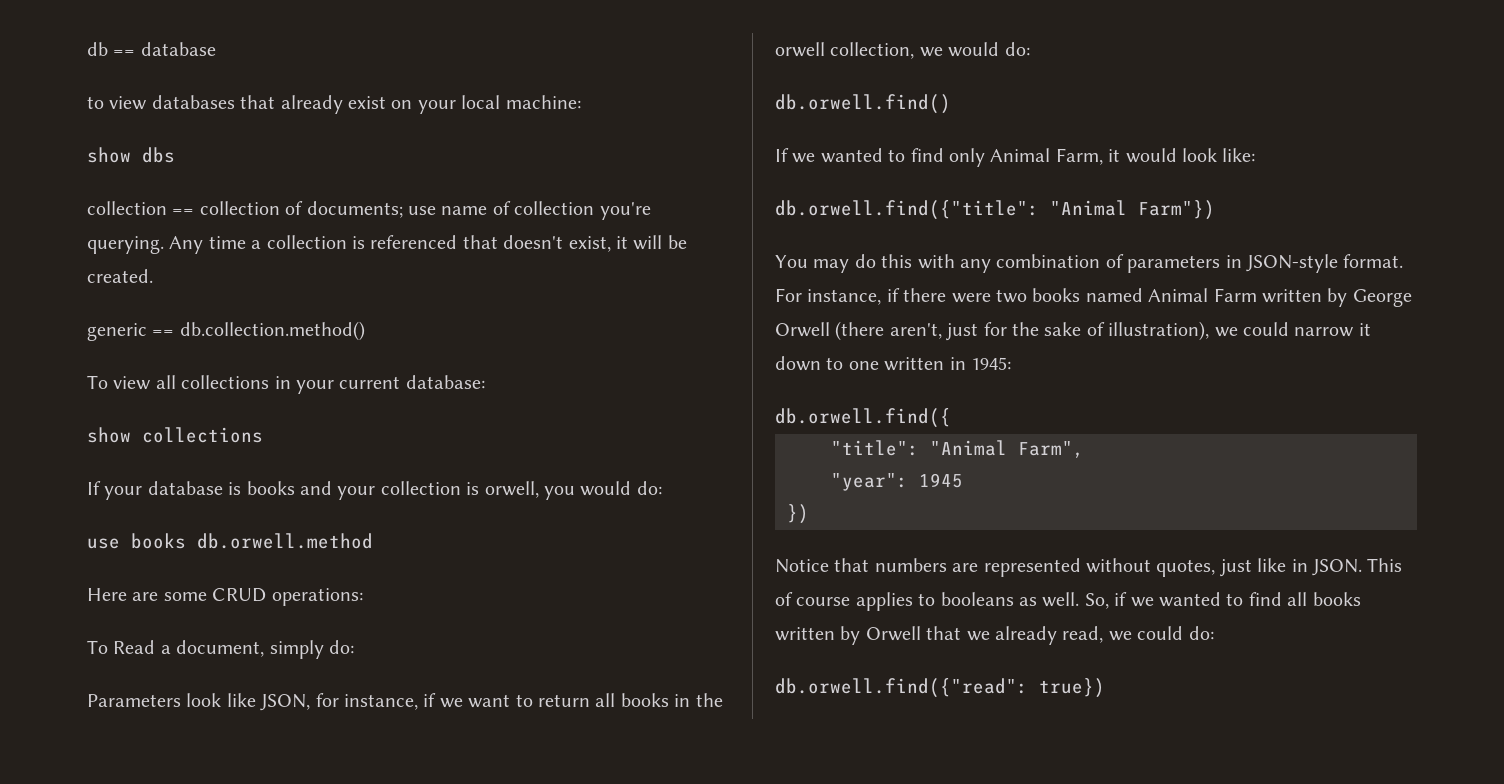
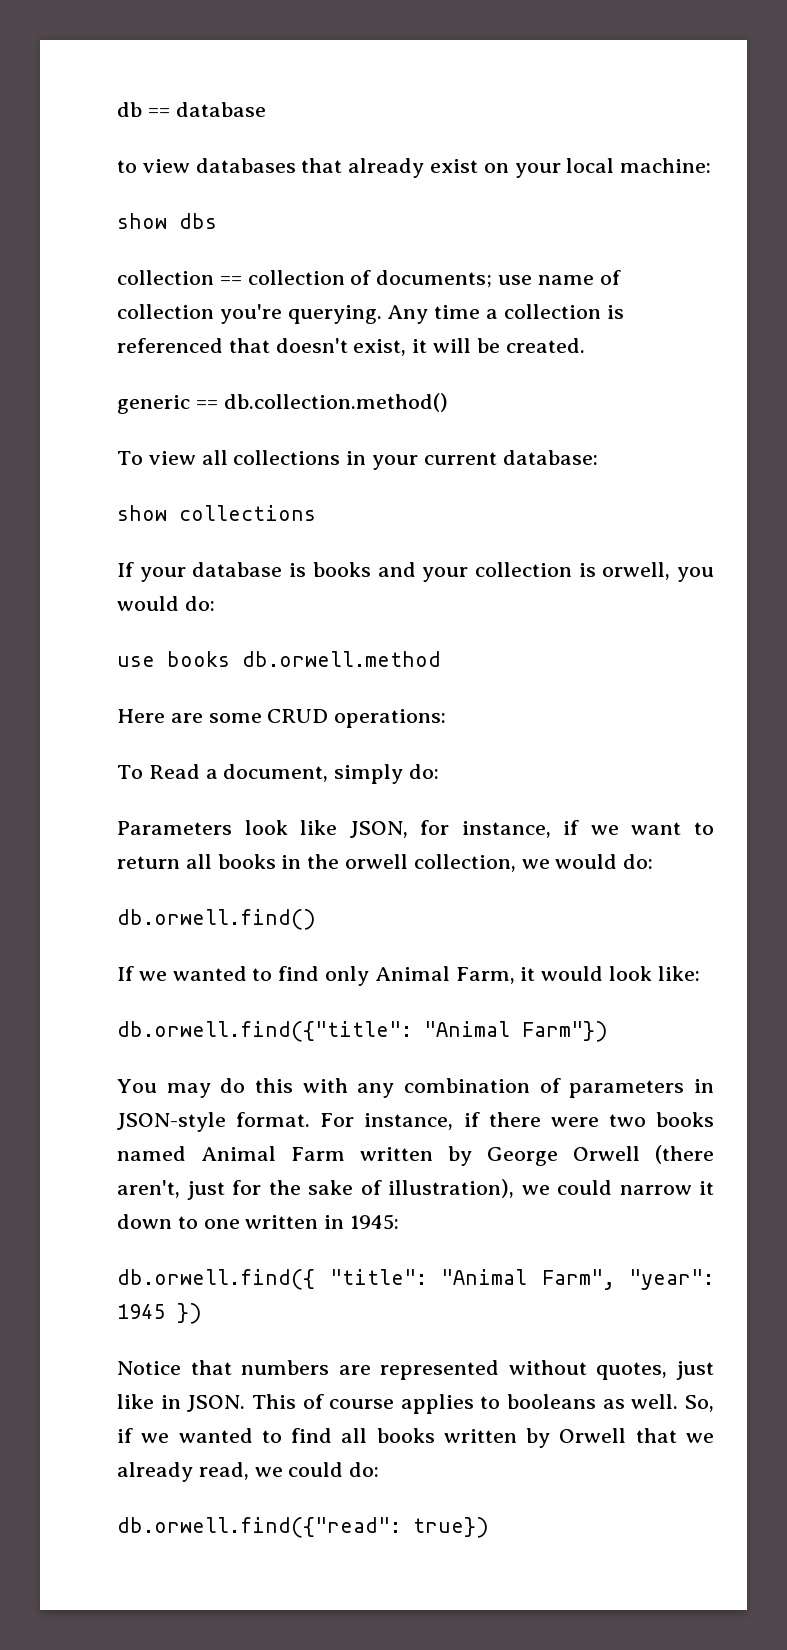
- db.orwell.find({
- "title": "Animal Farm",
- "year": 1945
- })
+ db.orwell.find({ "title": "Animal Farm", "year": 1945 })

